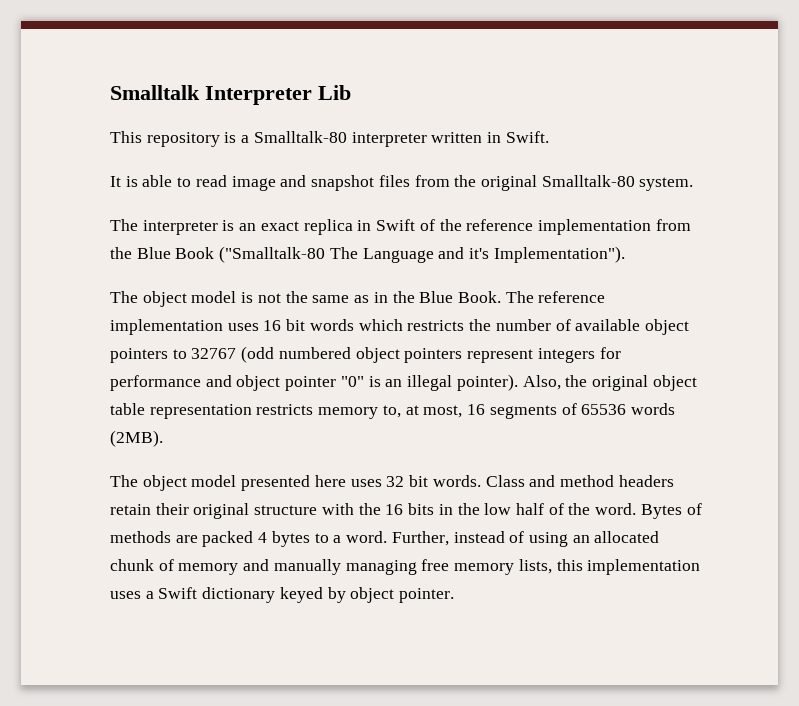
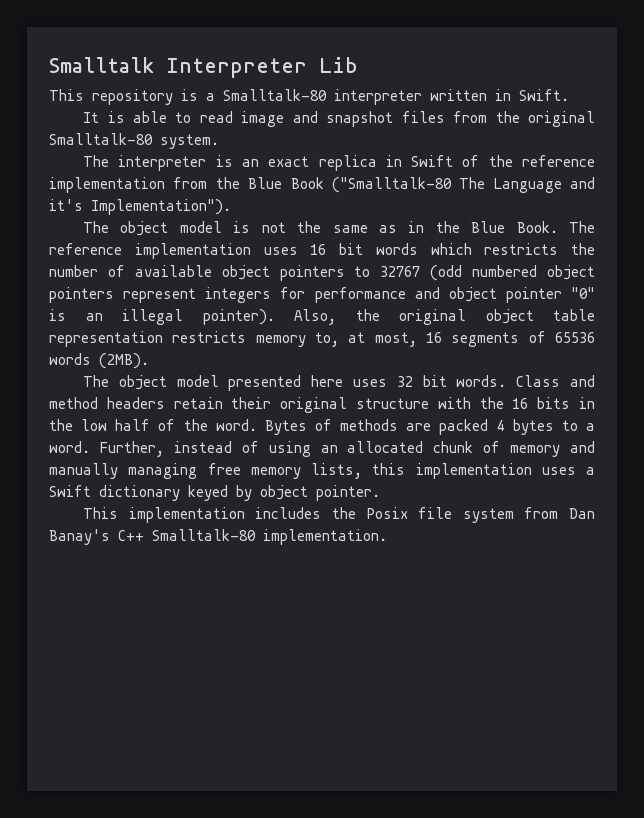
+ This implementation includes the Posix file system from Dan Banay's C++ Smalltalk-80 implementation.

